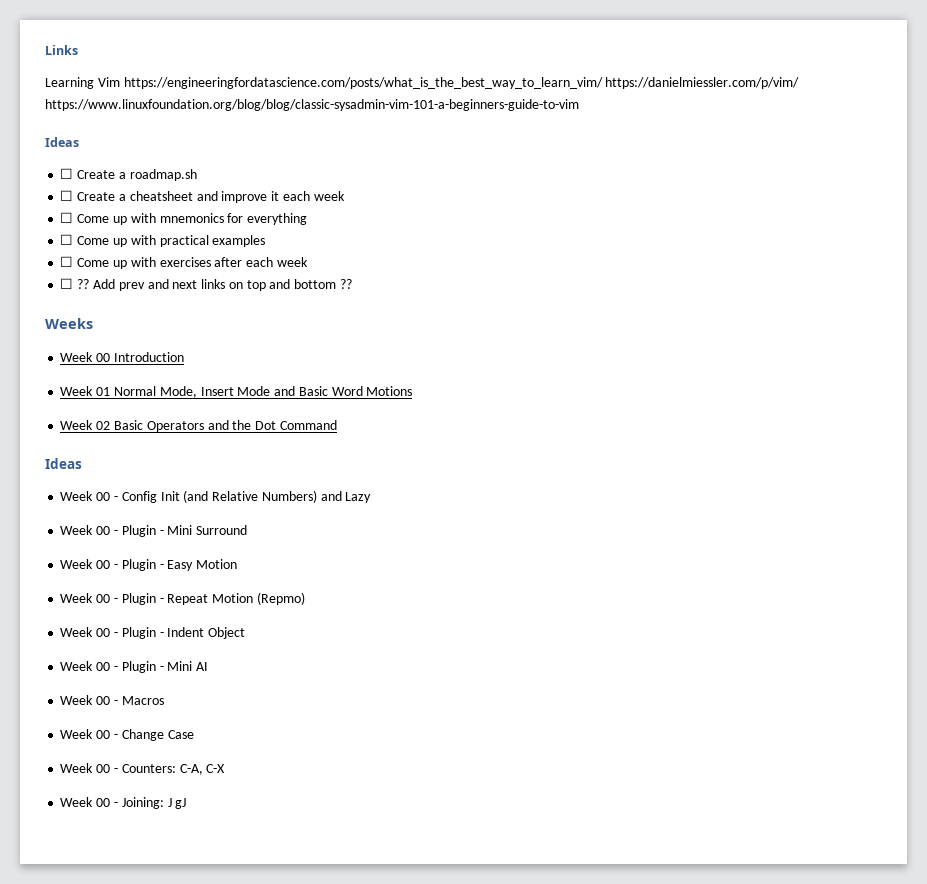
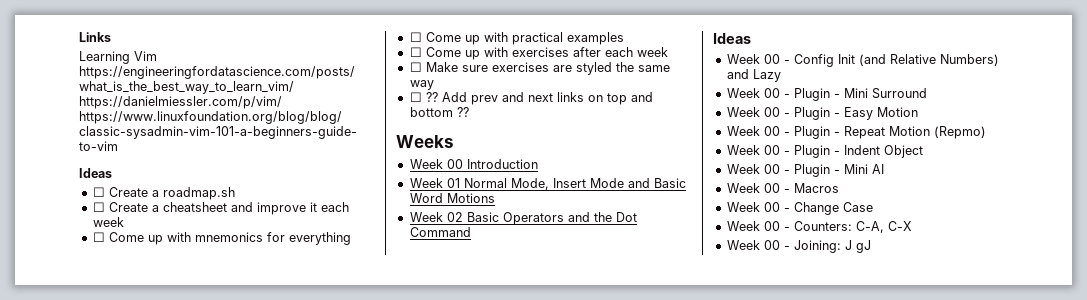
+ ☐ Make sure exercises are styled the same way

